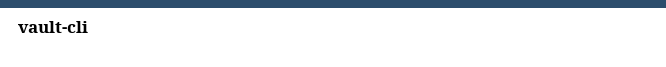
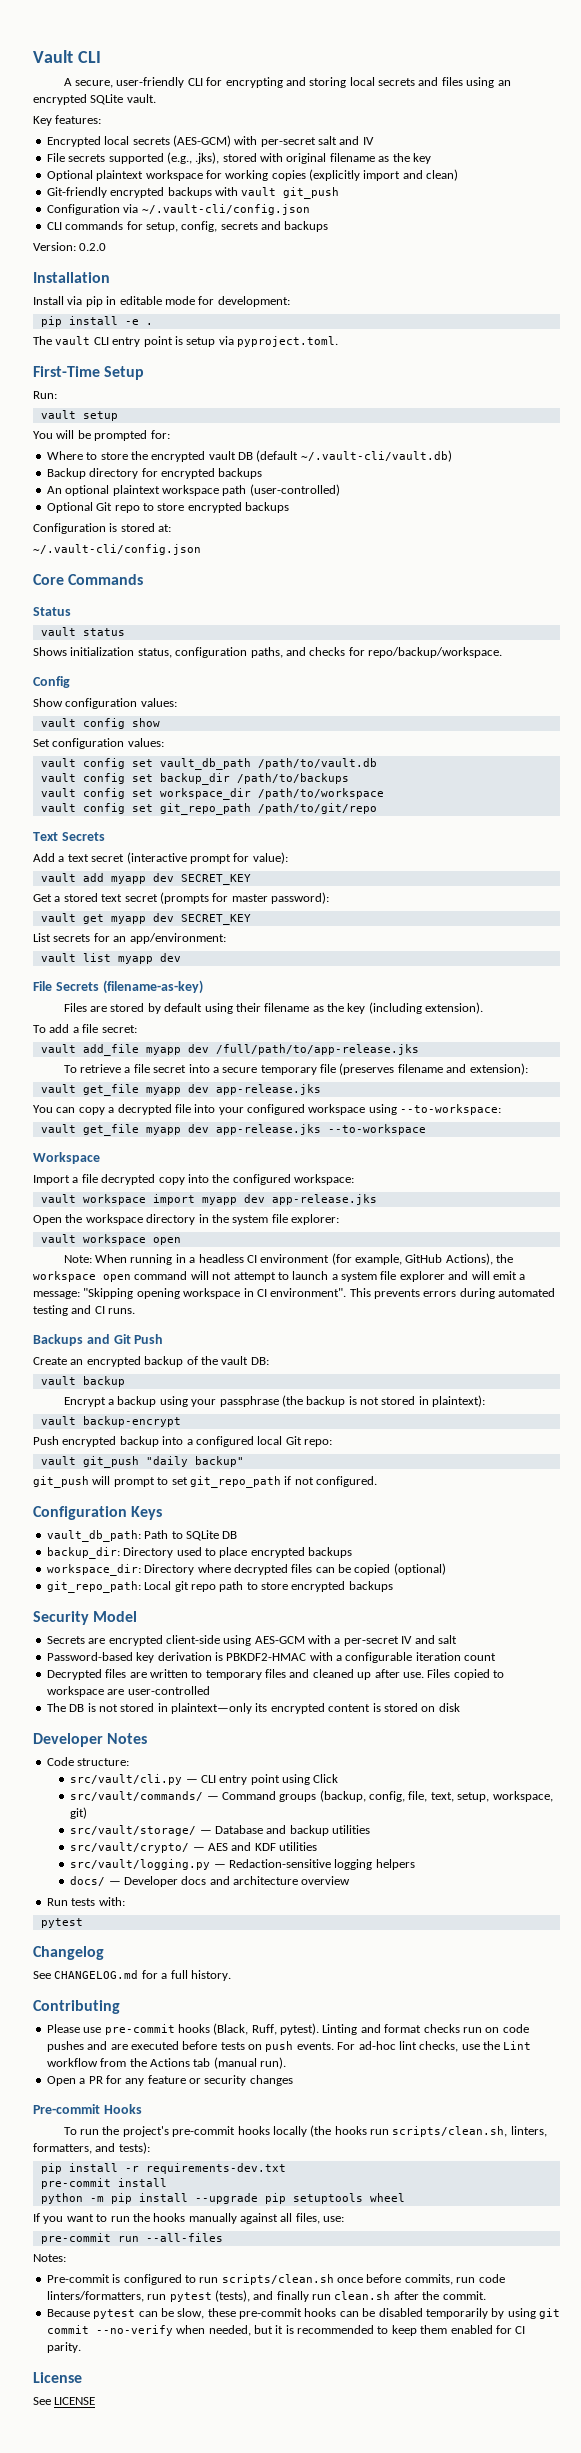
- vault-cli
+ Vault CLI
+ A secure, user-friendly CLI for encrypting and storing local secrets and files using an encrypted SQLite vault.
+ Key features:
+ Encrypted local secrets (AES-GCM) with per-secret salt and IV
+ File secrets supported (e.g., .jks), stored with original filename as the key
+ Optional plaintext workspace for working copies (explicitly import and clean)
+ Git-friendly encrypted backups with vault git_push
+ Configuration via ~/.vault-cli/config.json
+ CLI commands for setup, config, secrets and backups
+ Version: 0.2.0
+ Installation
+ Install via pip in editable mode for development:
+ pip install -e .
+ The vault CLI entry point is setup via pyproject.toml.
+ First-Time Setup
+ Run:
+ vault setup
+ You will be prompted for:
+ Where to store the encrypted vault DB (default ~/.vault-cli/vault.db)
+ Backup directory for encrypted backups
+ An optional plaintext workspace path (user-controlled)
+ Optional Git repo to store encrypted backups
+ Configuration is stored at:
+ ~/.vault-cli/config.json
+ Core Commands
+ Status
+ vault status
+ Shows initialization status, configuration paths, and checks for repo/backup/workspace.
+ Config
+ Show configuration values:
+ vault config show
+ Set configuration values:
+ vault config set vault_db_path /path/to/vault.db
+ vault config set backup_dir /path/to/backups
+ vault config set workspace_dir /path/to/workspace
+ vault config set git_repo_path /path/to/git/repo
+ Text Secrets
+ Add a text secret (interactive prompt for value):
+ vault add myapp dev SECRET_KEY
+ Get a stored text secret (prompts for master password):
+ vault get myapp dev SECRET_KEY
+ List secrets for an app/environment:
+ vault list myapp dev
+ File Secrets (filename-as-key)
+ Files are stored by default using their filename as the key (including extension).
+ To add a file secret:
+ vault add_file myapp dev /full/path/to/app-release.jks
+ To retrieve a file secret into a secure temporary file (preserves filename and extension):
+ vault get_file myapp dev app-release.jks
+ You can copy a decrypted file into your configured workspace using --to-workspace:
+ vault get_file myapp dev app-release.jks --to-workspace
+ Workspace
+ Import a file decrypted copy into the configured workspace:
+ vault workspace import myapp dev app-release.jks
+ Open the workspace directory in the system file explorer:
+ vault workspace open
+ Note: When running in a headless CI environment (for example, GitHub Actions), the workspace open command will not attempt to launch a system file explorer and will emit a message: "Skipping opening workspace in CI environment". This prevents errors during automated testing and CI runs.
+ Backups and Git Push
+ Create an encrypted backup of the vault DB:
+ vault backup
+ Encrypt a backup using your passphrase (the backup is not stored in plaintext):
+ vault backup-encrypt
+ Push encrypted backup into a configured local Git repo:
+ vault git_push "daily backup"
+ git_push will prompt to set git_repo_path if not configured.
+ Configuration Keys
+ vault_db_path: Path to SQLite DB
+ backup_dir: Directory used to place encrypted backups
+ workspace_dir: Directory where decrypted files can be copied (optional)
+ git_repo_path: Local git repo path to store encrypted backups
+ Security Model
+ Secrets are encrypted client-side using AES-GCM with a per-secret IV and salt
+ Password-based key derivation is PBKDF2-HMAC with a configurable iteration count
+ Decrypted files are written to temporary files and cleaned up after use. Files copied to workspace are user-controlled
+ The DB is not stored in plaintext—only its encrypted content is stored on disk
+ Developer Notes
+ Code structure:
+ src/vault/cli.py — CLI entry point using Click
+ src/vault/commands/ — Command groups (backup, config, file, text, setup, workspace, git)
+ src/vault/storage/ — Database and backup utilities
+ src/vault/crypto/ — AES and KDF utilities
+ src/vault/logging.py — Redaction-sensitive logging helpers
+ docs/ — Developer docs and architecture overview
+ Run tests with:
+ pytest
+ Changelog
+ See CHANGELOG.md for a full history.
+ Contributing
+ Please use pre-commit hooks (Black, Ruff, pytest). Linting and format checks run on code pushes and are executed before tests on push events. For ad-hoc lint checks, use the Lint workflow from the Actions tab (manual run).
+ Open a PR for any feature or security changes
+ Pre-commit Hooks
+ To run the project's pre-commit hooks locally (the hooks run scripts/clean.sh, linters, formatters, and tests):
+ pip install -r requirements-dev.txt
+ pre-commit install
+ python -m pip install --upgrade pip setuptools wheel
+ If you want to run the hooks manually against all files, use:
+ pre-commit run --all-files
+ Notes:
+ Pre-commit is configured to run scripts/clean.sh once before commits, run code linters/formatters, run pytest (tests), and finally run clean.sh after the commit.
+ Because pytest can be slow, these pre-commit hooks can be disabled temporarily by using git commit --no-verify when needed, but it is recommended to keep them enabled for CI parity.
+ License
+ See LICENSE

